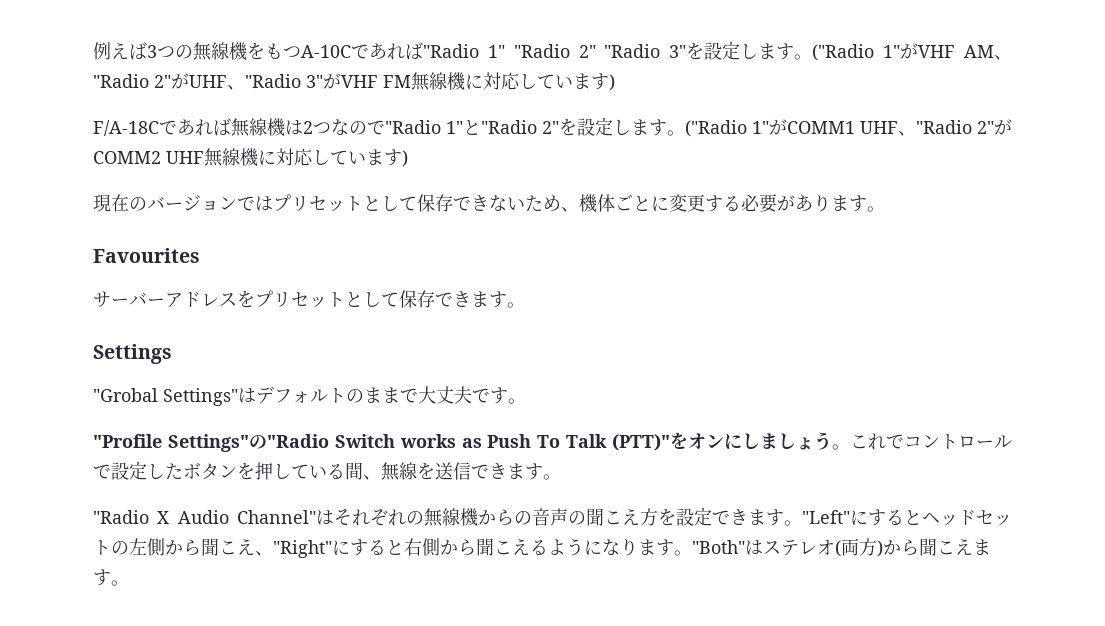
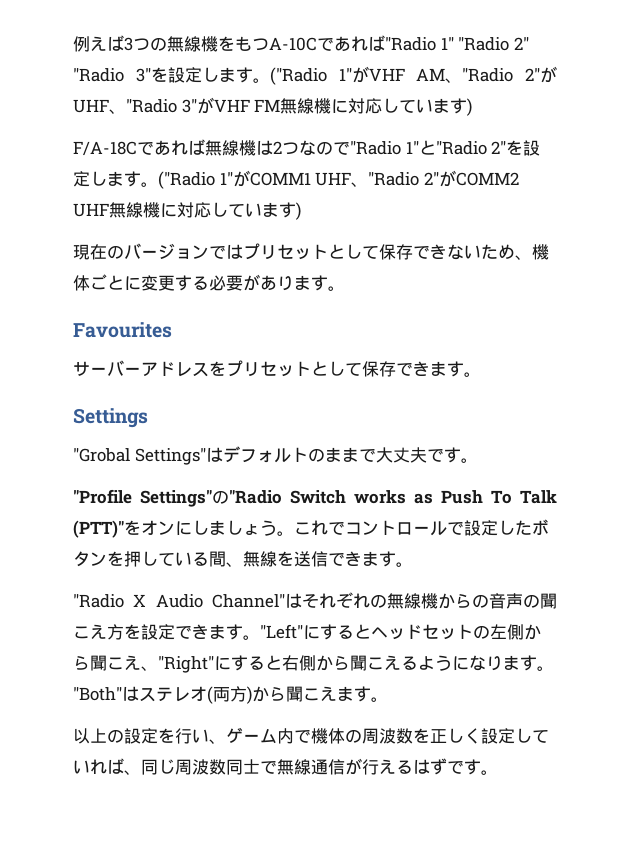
+ 以上の設定を行い、ゲーム内で機体の周波数を正しく設定していれば、同じ周波数同士で無線通信が行えるはずです。

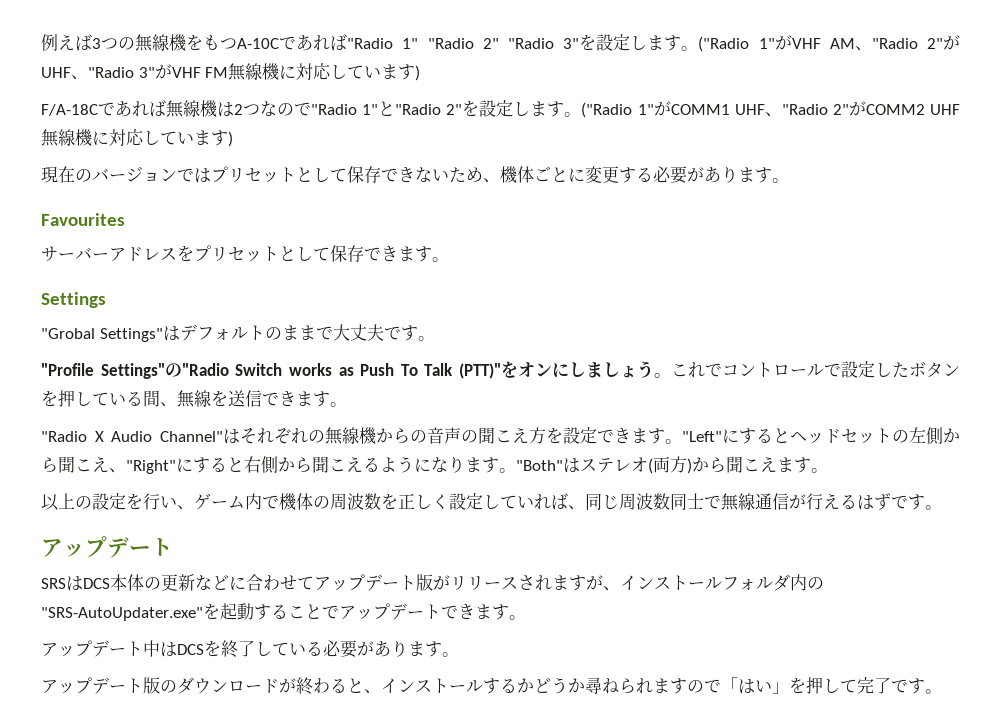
  以上の設定を行い、ゲーム内で機体の周波数を正しく設定していれば、同じ周波数同士で無線通信が行えるはずです。
+ アップデート
+ SRSはDCS本体の更新などに合わせてアップデート版がリリースされますが、インストールフォルダ内の"SRS-AutoUpdater.exe"を起動することでアップデートできます。
+ アップデート中はDCSを終了している必要があります。
+ アップデート版のダウンロードが終わると、インストールするかどうか尋ねられますので「はい」を押して完了です。

